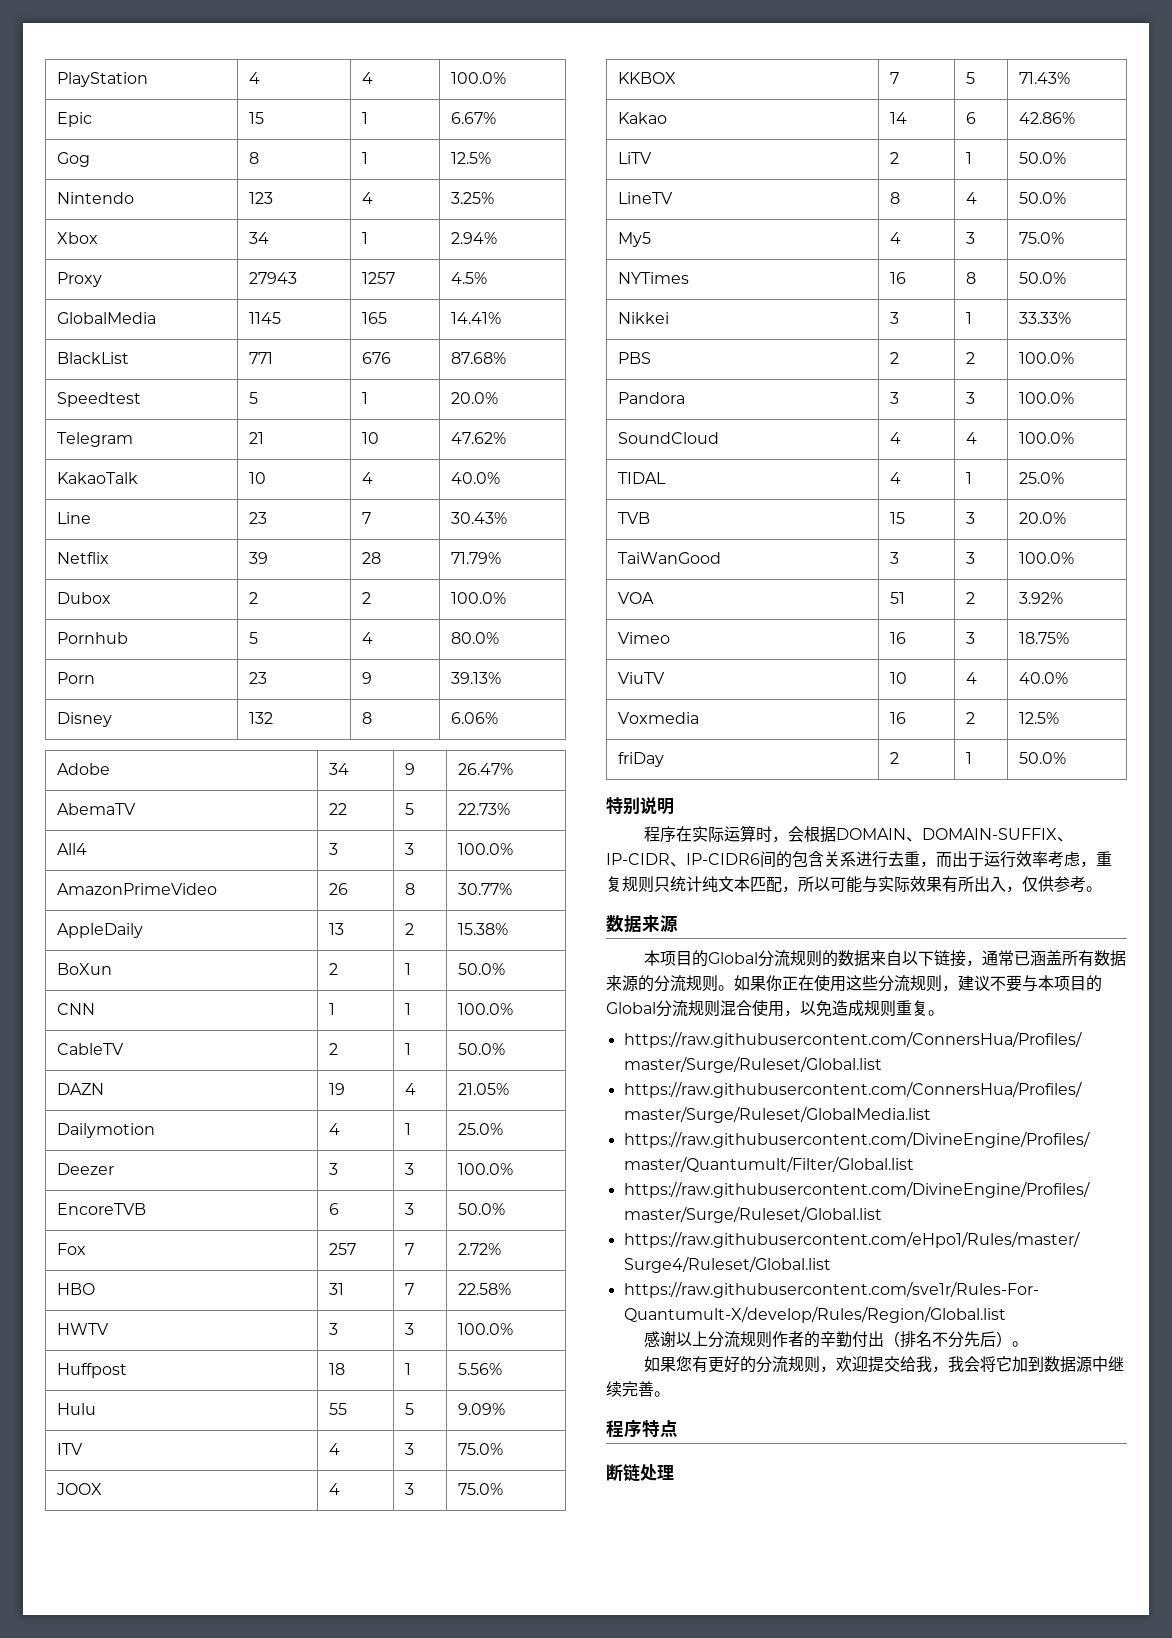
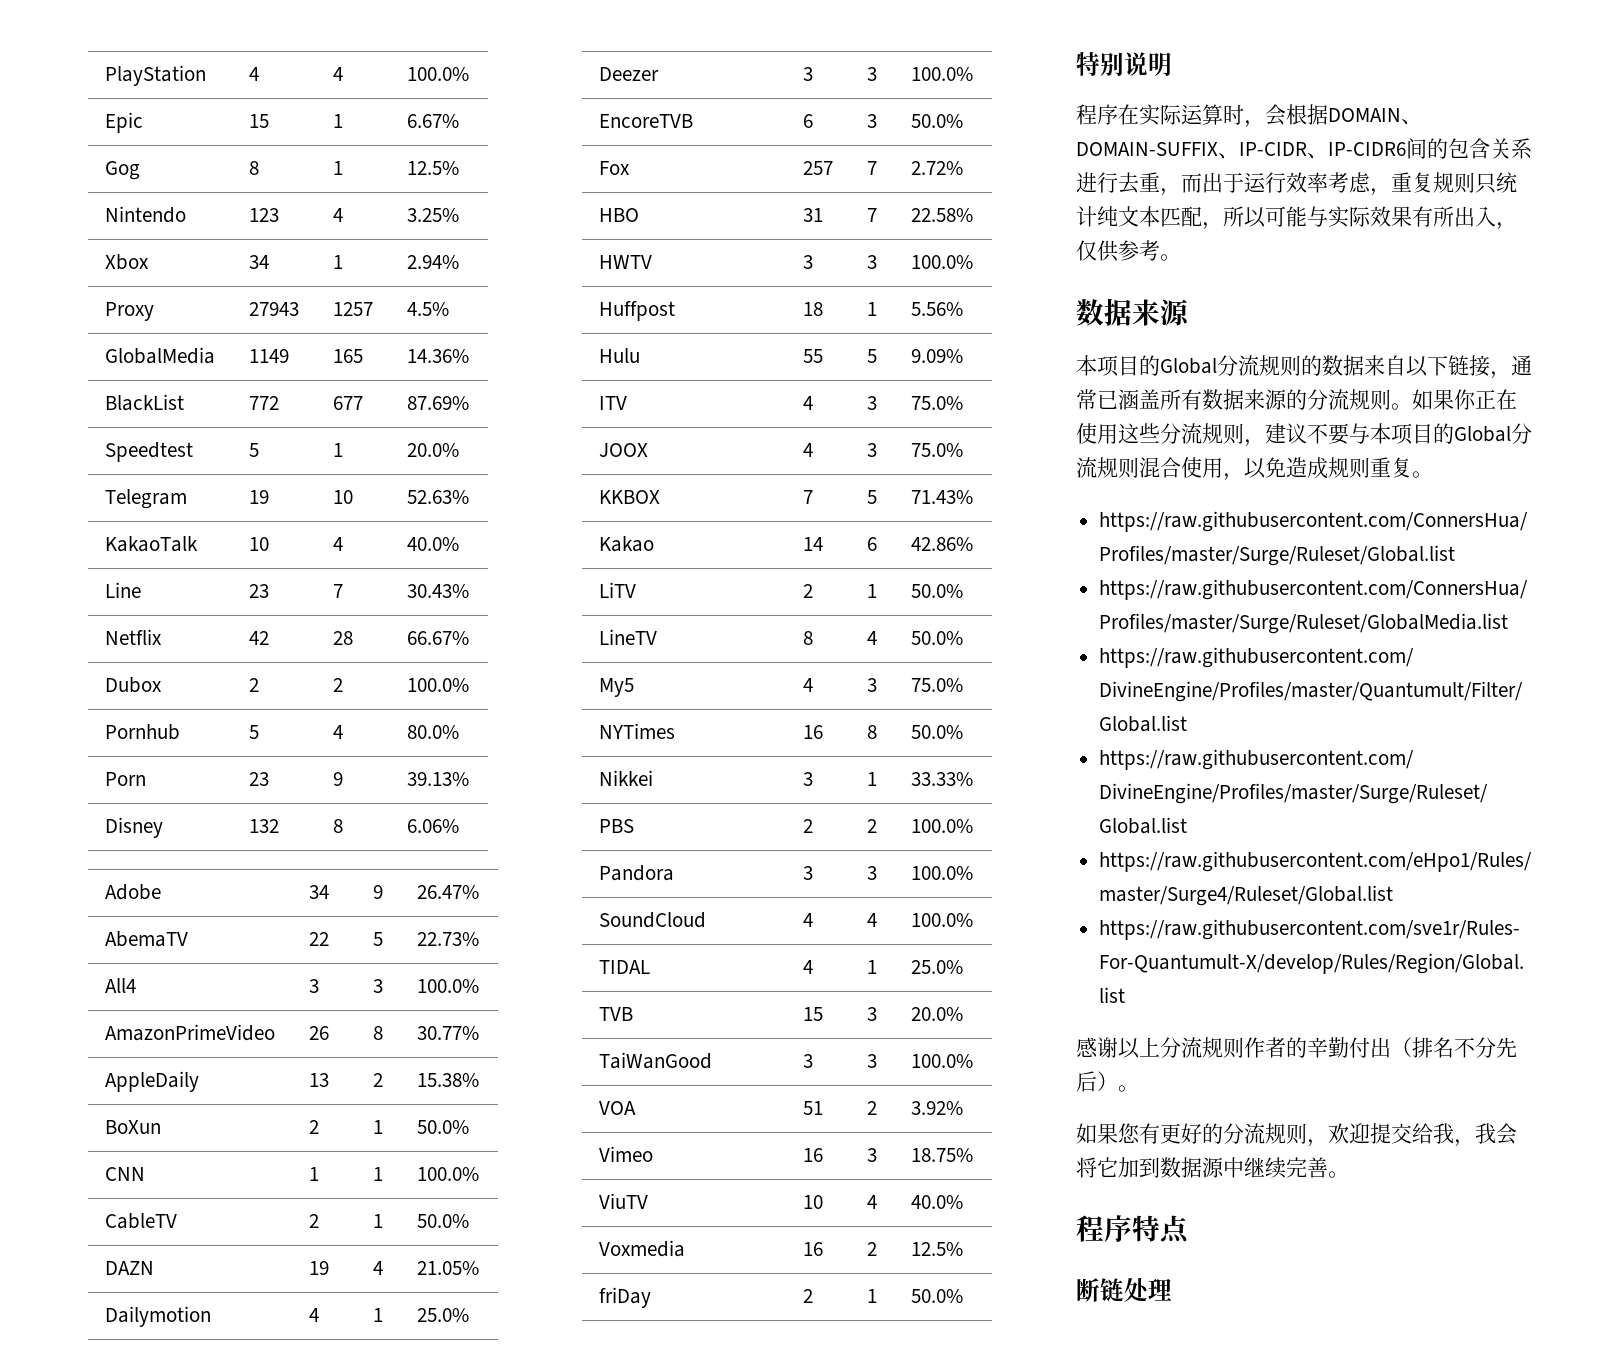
- GlobalMedia | 1145 | 165 | 14.41%
+ GlobalMedia | 1149 | 165 | 14.36%
- BlackList | 771 | 676 | 87.68%
+ BlackList | 772 | 677 | 87.69%
- Telegram | 21 | 10 | 47.62%
+ Telegram | 19 | 10 | 52.63%
- Netflix | 39 | 28 | 71.79%
+ Netflix | 42 | 28 | 66.67%

